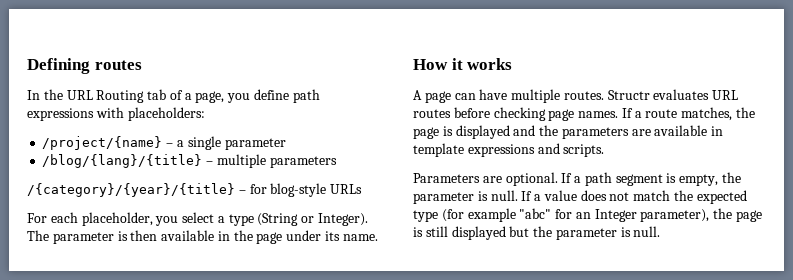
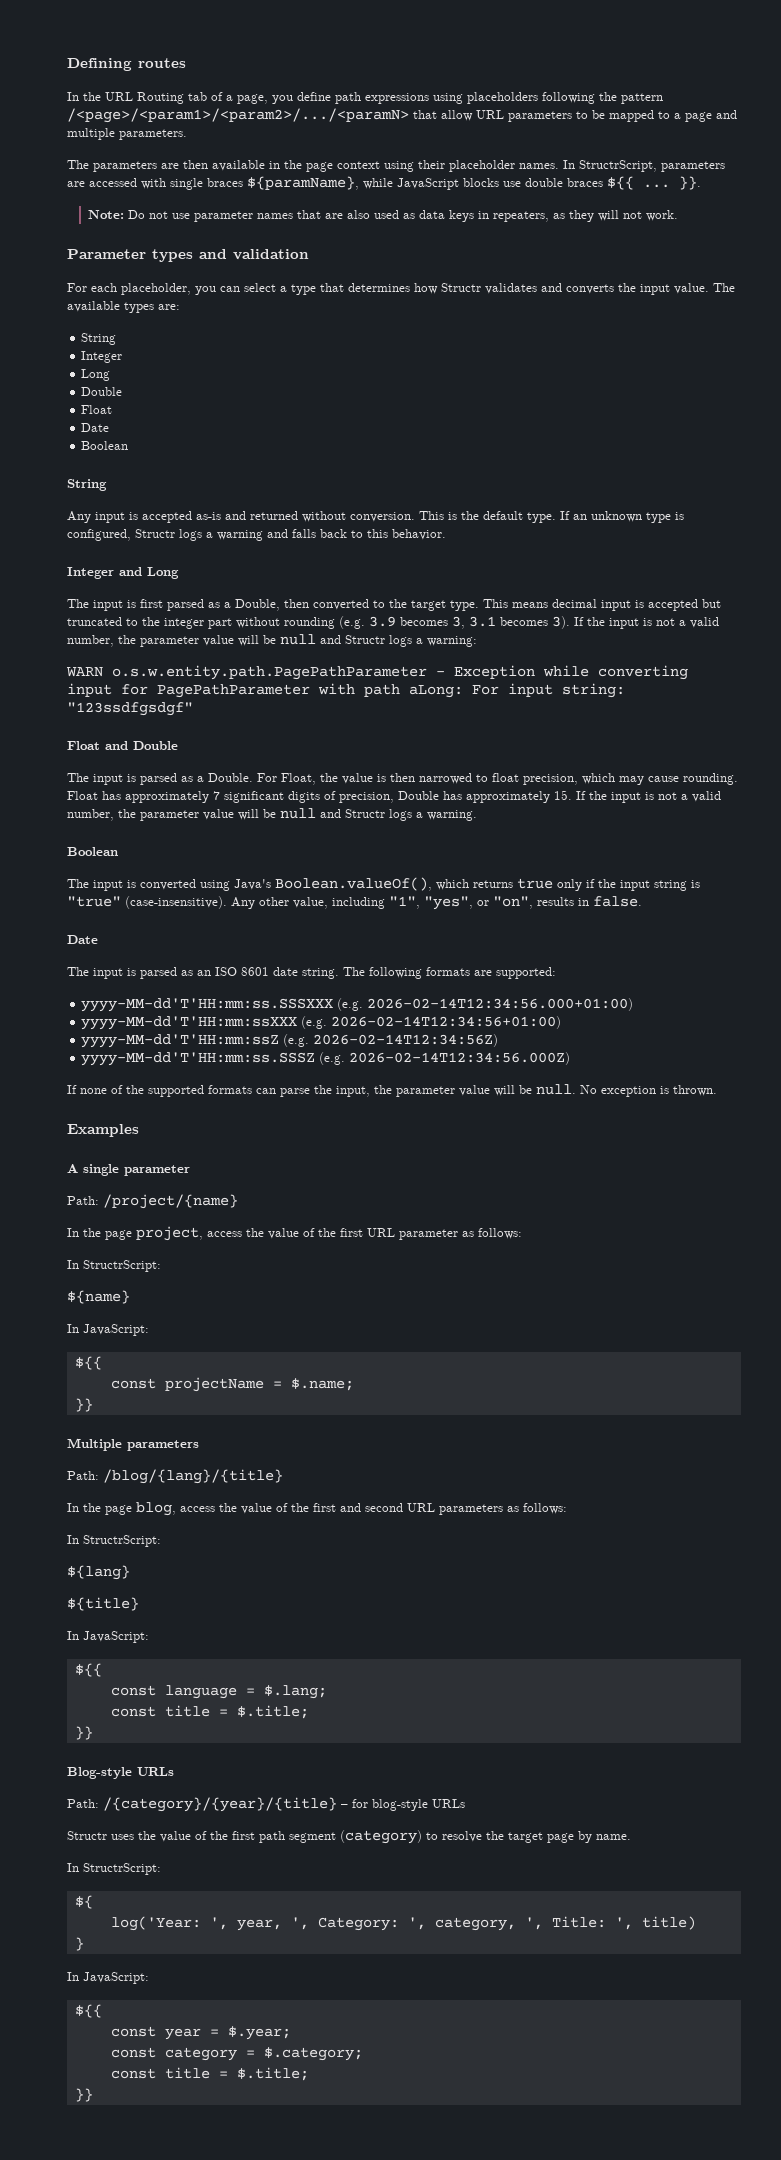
- In the URL Routing tab of a page, you define path expressions with placeholders:
- /project/{name} – a single parameter
- /blog/{lang}/{title} – multiple parameters
- /{category}/{year}/{title} – for blog-style URLs
+ In the URL Routing tab of a page, you define path expressions using placeholders following the pattern /<page>/<param1>/<param2>/.../<paramN> that allow URL parameters to be mapped to a page and multiple parameters.
+ The parameters are then available in the page context using their placeholder names. In StructrScript, parameters are accessed with single braces ${paramName}, while JavaScript blocks use double braces ${{ ... }}.
+ Note: Do not use parameter names that are also used as data keys in repeaters, as they will not work.
+ Parameter types and validation
+ For each placeholder, you can select a type that determines how Structr validates and converts the input value. The available types are:
+ String
+ Integer
+ Long
+ Double
+ Float
+ Date
+ Boolean
+ String
+ Any input is accepted as-is and returned without conversion. This is the default type. If an unknown type is configured, Structr logs a warning and falls back to this behavior.
+ Integer and Long
+ The input is first parsed as a Double, then converted to the target type. This means decimal input is accepted but truncated to the integer part without rounding (e.g. 3.9 becomes 3, 3.1 becomes 3). If the input is not a valid number, the parameter value will be null and Structr logs a warning:
+ WARN o.s.w.entity.path.PagePathParameter - Exception while converting input for PagePathParameter with path aLong: For input string: "123ssdfgsdgf"
+ Float and Double
+ The input is parsed as a Double. For Float, the value is then narrowed to float precision, which may cause rounding. Float has approximately 7 significant digits of precision, Double has approximately 15. If the input is not a valid number, the parameter value will be null and Structr logs a warning.
+ Boolean
+ The input is converted using Java's Boolean.valueOf(), which returns true only if the input string is "true" (case-insensitive). Any other value, including "1", "yes", or "on", results in false.
+ Date
+ The input is parsed as an ISO 8601 date string. The following formats are supported:
+ yyyy-MM-dd'T'HH:mm:ss.SSSXXX (e.g. 2026-02-14T12:34:56.000+01:00)
+ yyyy-MM-dd'T'HH:mm:ssXXX (e.g. 2026-02-14T12:34:56+01:00)
+ yyyy-MM-dd'T'HH:mm:ssZ (e.g. 2026-02-14T12:34:56Z)
+ yyyy-MM-dd'T'HH:mm:ss.SSSZ (e.g. 2026-02-14T12:34:56.000Z)
+ If none of the supported formats can parse the input, the parameter value will be null. No exception is thrown.
+ Examples
+ A single parameter
+ Path: /project/{name}
+ In the page project, access the value of the first URL parameter as follows:
+ In StructrScript:
+ ${name}
+ In JavaScript:
+ ${{
+ const projectName = $.name;
+ }}
+ Multiple parameters
+ Path: /blog/{lang}/{title}
+ In the page blog, access the value of the first and second URL parameters as follows:
+ In StructrScript:
+ ${lang}
+ ${title}
+ In JavaScript:
+ ${{
+ const language = $.lang;
+ const title = $.title;
+ }}
+ Blog-style URLs
+ Path: /{category}/{year}/{title} – for blog-style URLs
- For each placeholder, you select a type (String or Integer). The parameter is then available in the page under its name.
- How it works
- A page can have multiple routes. Structr evaluates URL routes before checking page names. If a route matches, the page is displayed and the parameters are available in template expressions and scripts.
- Parameters are optional. If a path segment is empty, the parameter is null. If a value does not match the expected type (for example "abc" for an Integer parameter), the page is still displayed but the parameter is null.
+ Structr uses the value of the first path segment (category) to resolve the target page by name.
+ In StructrScript:
+ ${
+ log('Year: ', year, ', Category: ', category, ', Title: ', title)
+ }
+ In JavaScript:
+ ${{
+ const year = $.year;
+ const category = $.category;
+ const title = $.title;
+ }}

